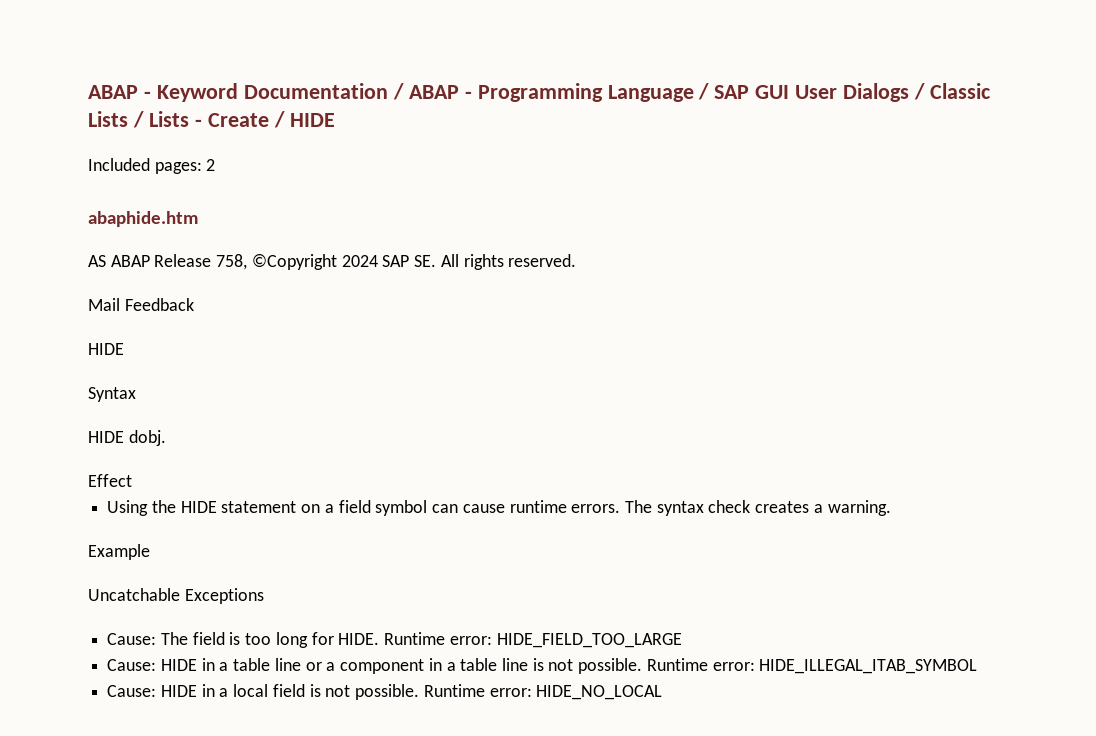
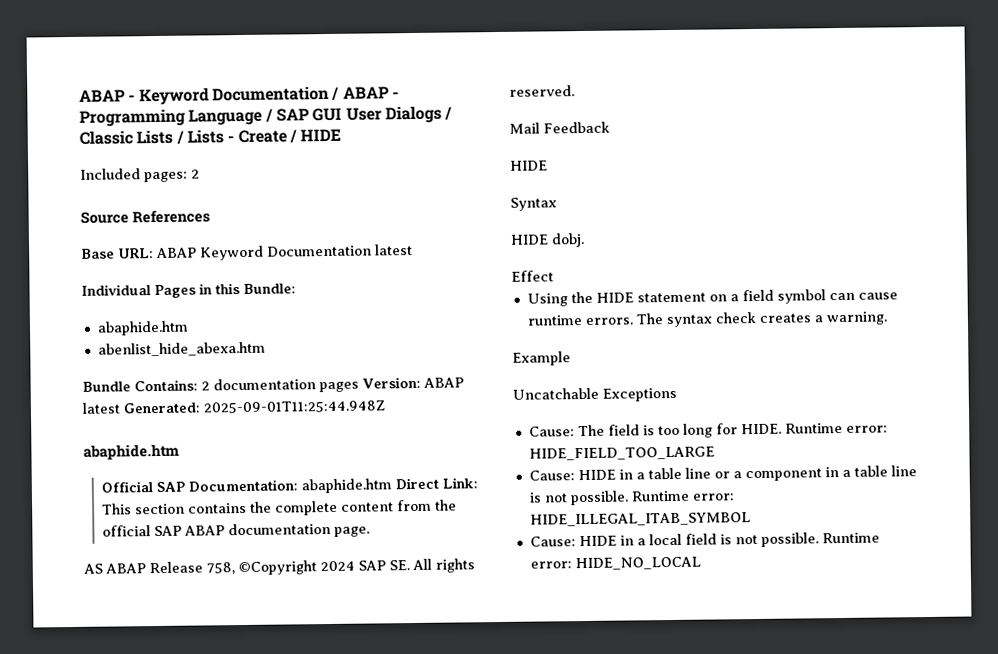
+ Source References
+ Base URL: ABAP Keyword Documentation latest
+ Individual Pages in this Bundle:
  abaphide.htm
+ abenlist_hide_abexa.htm
+ Bundle Contains: 2 documentation pages Version: ABAP latest Generated: 2025-09-01T11:25:44.948Z
+ abaphide.htm
+ Official SAP Documentation: abaphide.htm Direct Link: This section contains the complete content from the official SAP ABAP documentation page.

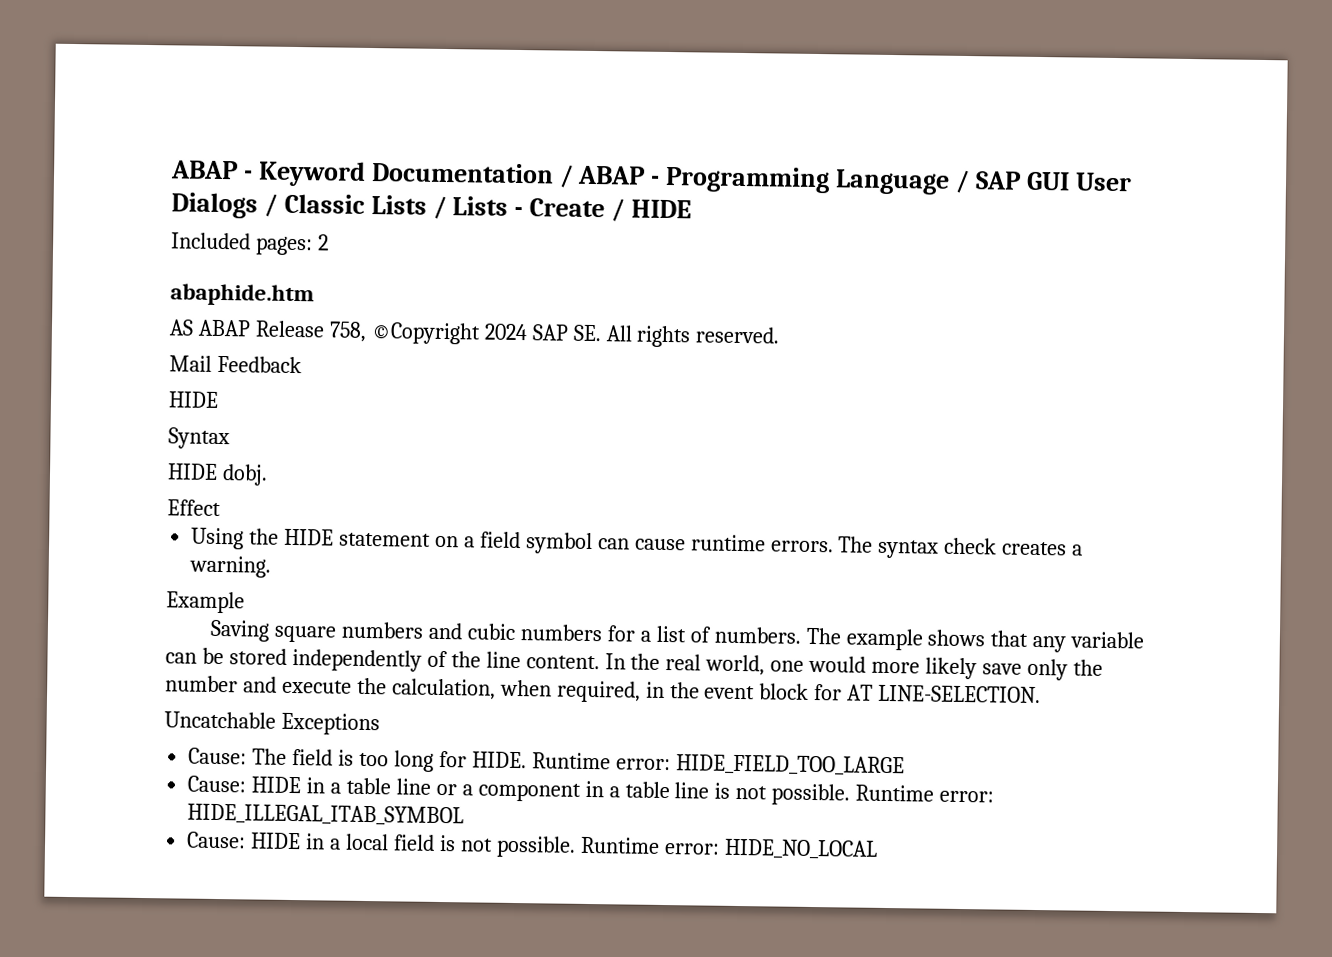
- Source References
- Base URL: ABAP Keyword Documentation latest
- Individual Pages in this Bundle:
  abaphide.htm
- abenlist_hide_abexa.htm
- Bundle Contains: 2 documentation pages Version: ABAP latest Generated: 2025-09-01T11:25:44.948Z
- abaphide.htm
- Official SAP Documentation: abaphide.htm Direct Link: This section contains the complete content from the official SAP ABAP documentation page.
+ Saving square numbers and cubic numbers for a list of numbers. The example shows that any variable can be stored independently of the line content. In the real world, one would more likely save only the number and execute the calculation, when required, in the event block for AT LINE-SELECTION.

